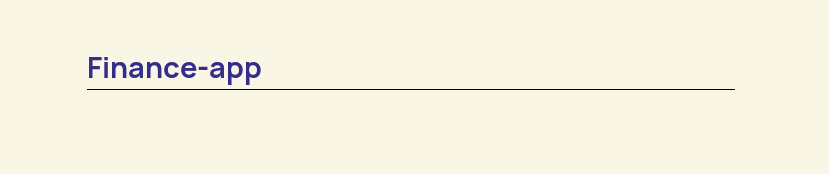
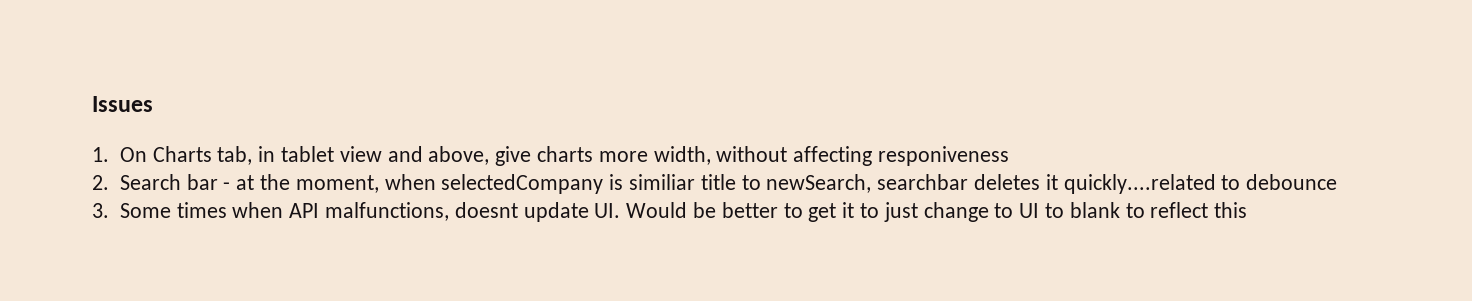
- Finance-app
+ Issues
+ 1. On Charts tab, in tablet view and above, give charts more width, without affecting responiveness
+ 2. Search bar - at the moment, when selectedCompany is similiar title to newSearch, searchbar deletes it quickly....related to debounce
+ 3. Some times when API malfunctions, doesnt update UI. Would be better to get it to just change to UI to blank to reflect this

